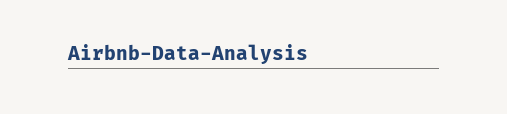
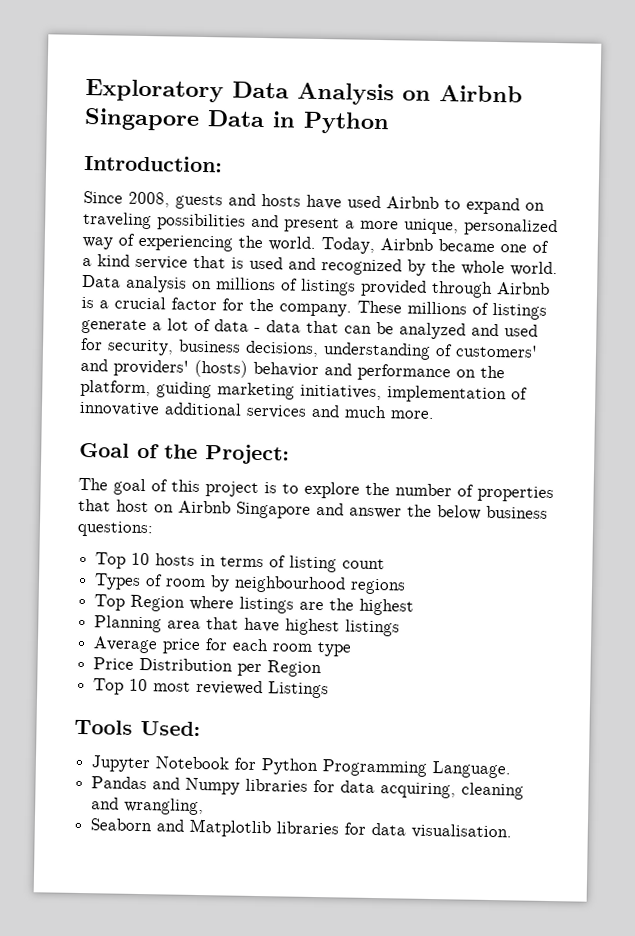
- Airbnb-Data-Analysis
+ Exploratory Data Analysis on Airbnb Singapore Data in Python
+ Introduction:
+ Since 2008, guests and hosts have used Airbnb to expand on traveling possibilities and present a more unique, personalized way of experiencing the world. Today, Airbnb became one of a kind service that is used and recognized by the whole world. Data analysis on millions of listings provided through Airbnb is a crucial factor for the company. These millions of listings generate a lot of data - data that can be analyzed and used for security, business decisions, understanding of customers' and providers' (hosts) behavior and performance on the platform, guiding marketing initiatives, implementation of innovative additional services and much more.
+ Goal of the Project:
+ The goal of this project is to explore the number of properties that host on Airbnb Singapore and answer the below business questions:
+ Top 10 hosts in terms of listing count
+ Types of room by neighbourhood regions
+ Top Region where listings are the highest
+ Planning area that have highest listings
+ Average price for each room type
+ Price Distribution per Region
+ Top 10 most reviewed Listings
+ Tools Used:
+ Jupyter Notebook for Python Programming Language.
+ Pandas and Numpy libraries for data acquiring, cleaning and wrangling,
+ Seaborn and Matplotlib libraries for data visualisation.

